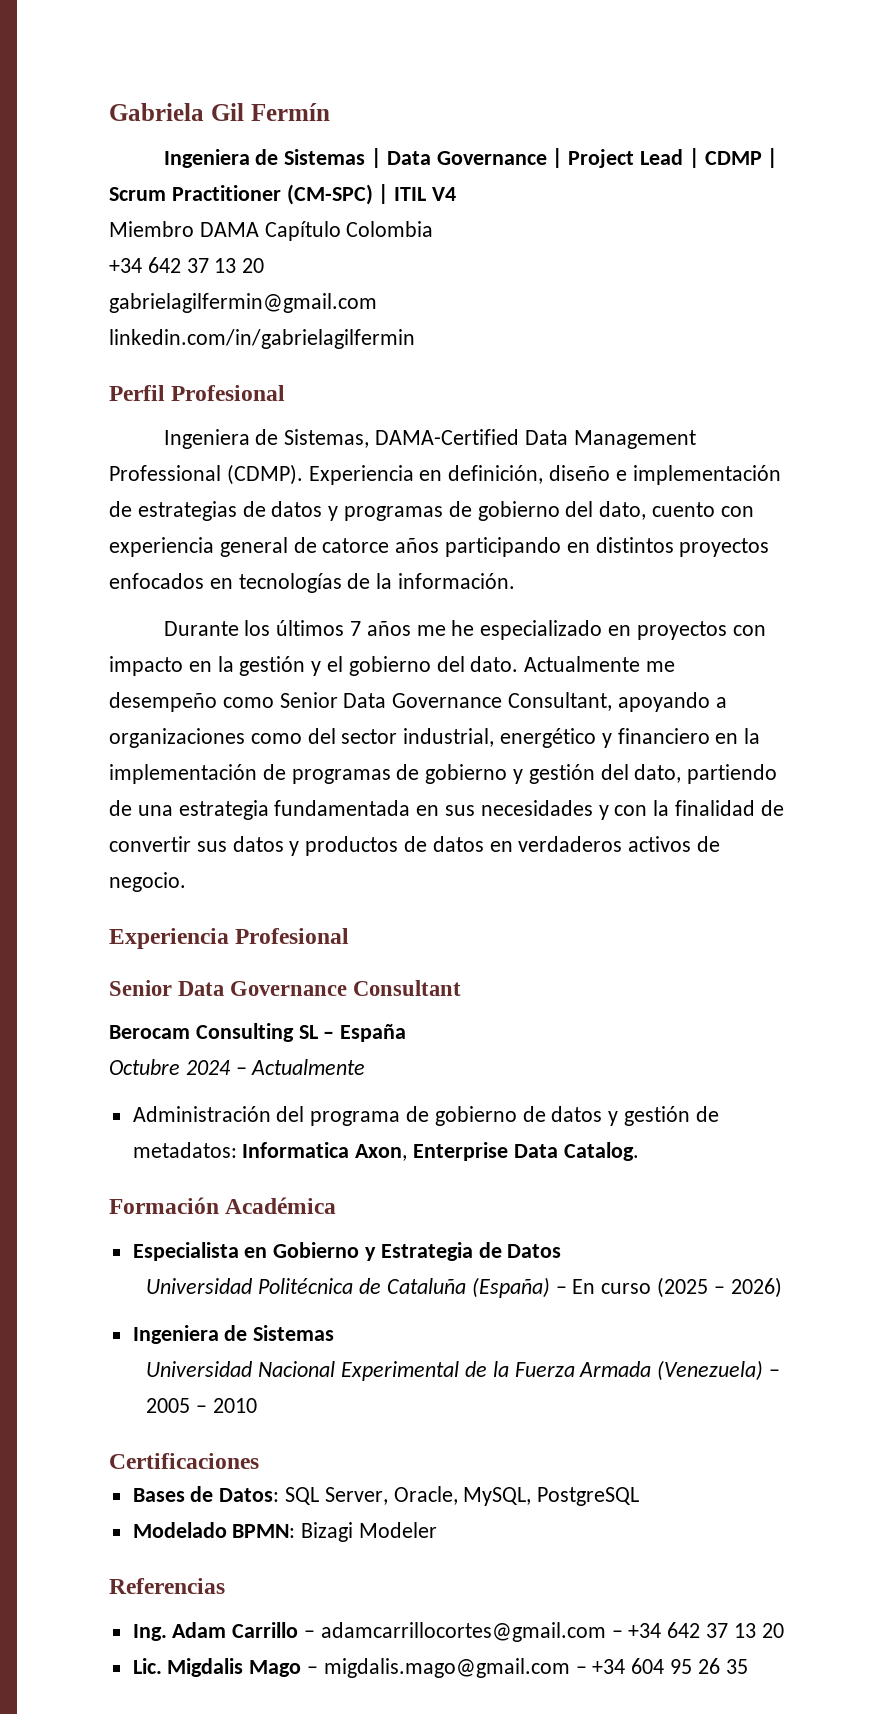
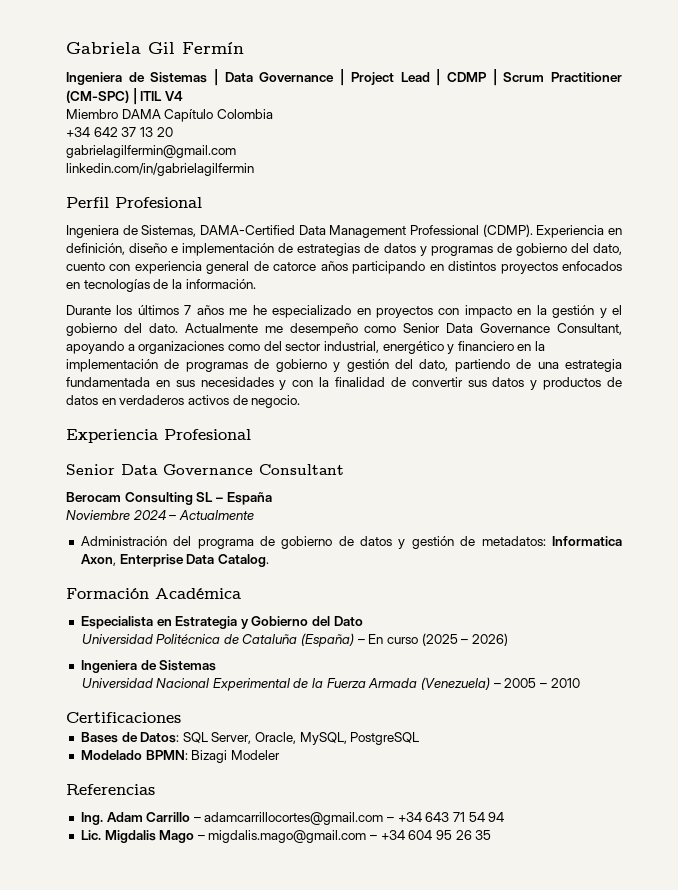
- Octubre 2024 – Actualmente
+ Noviembre 2024 – Actualmente
- Especialista en Gobierno y Estrategia de Datos
+ Especialista en Estrategia y Gobierno del Dato
- Ing. Adam Carrillo – adamcarrillocortes@gmail.com – +34 642 37 13 20
+ Ing. Adam Carrillo – adamcarrillocortes@gmail.com – +34 643 71 54 94

